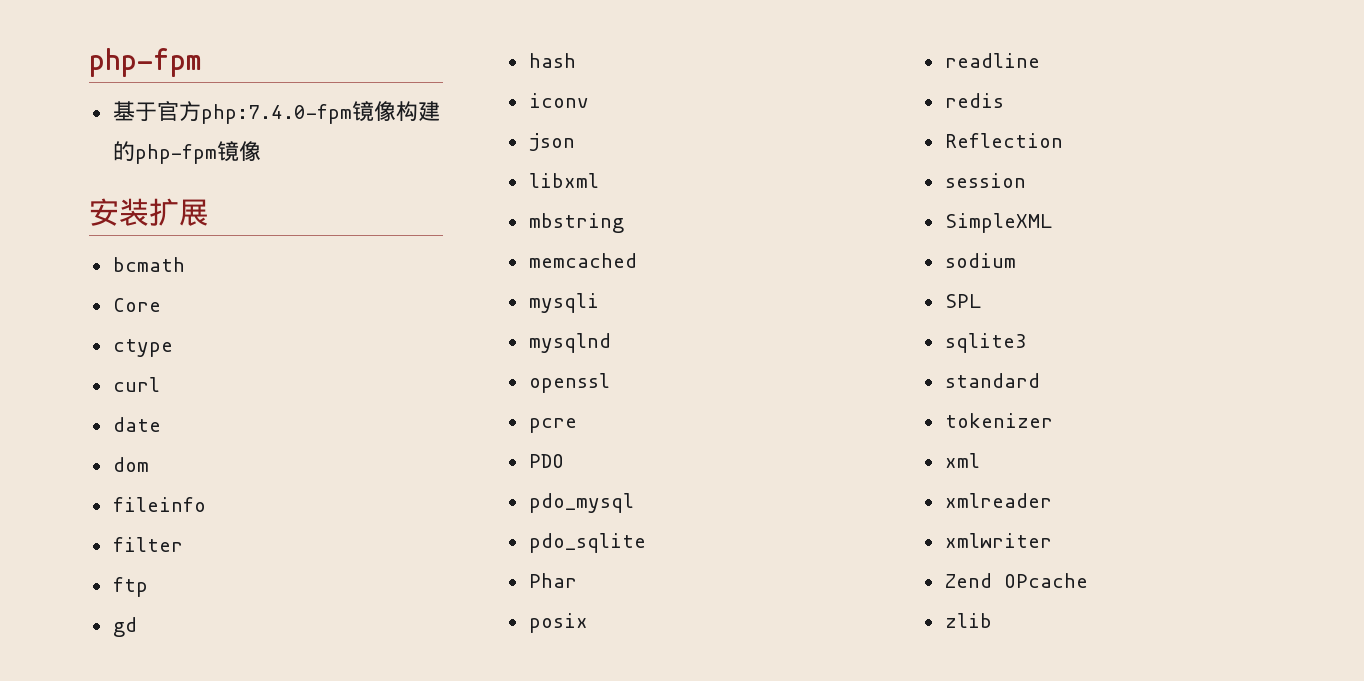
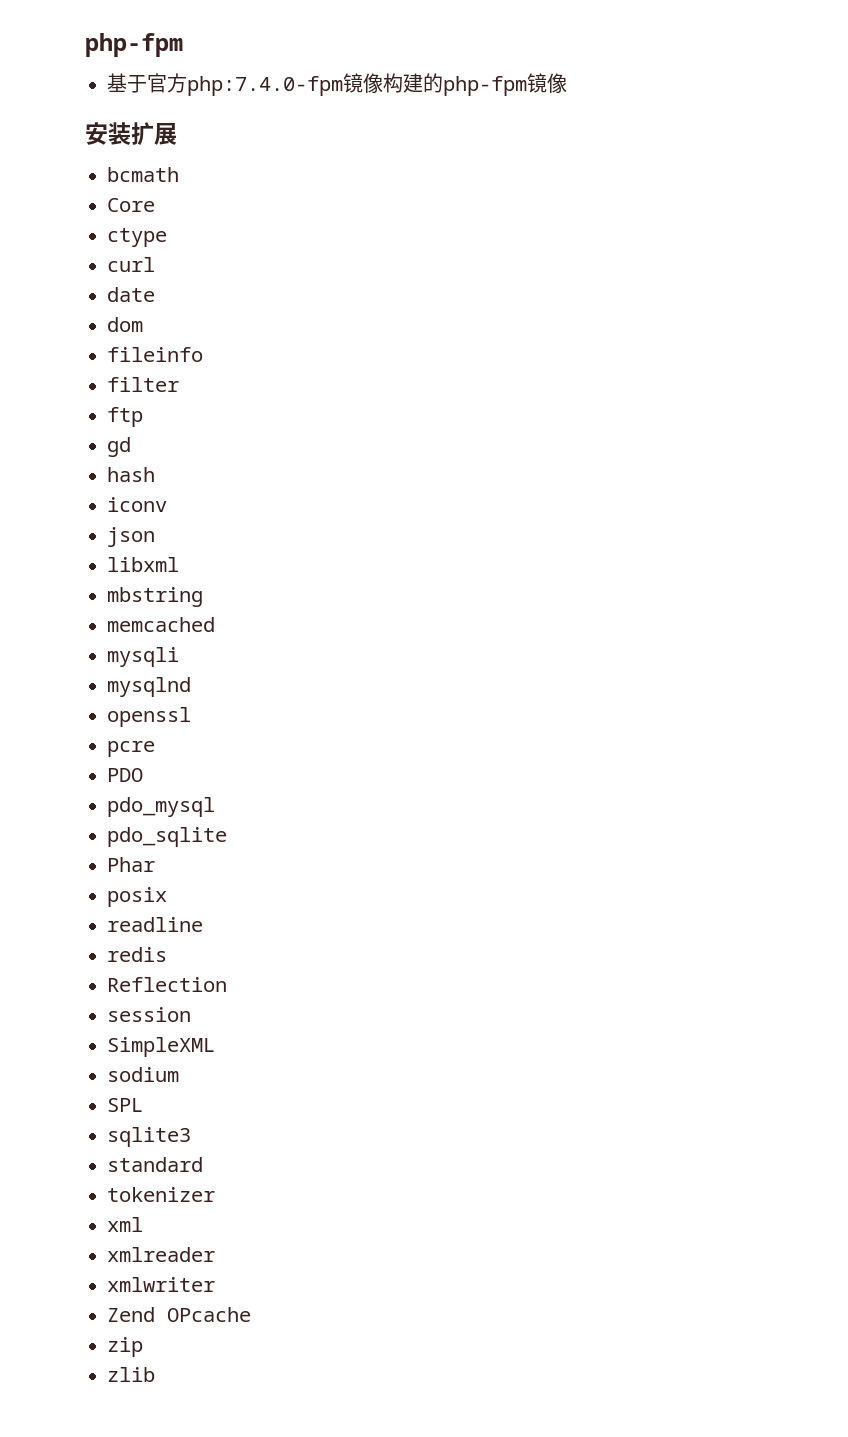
+ zip

